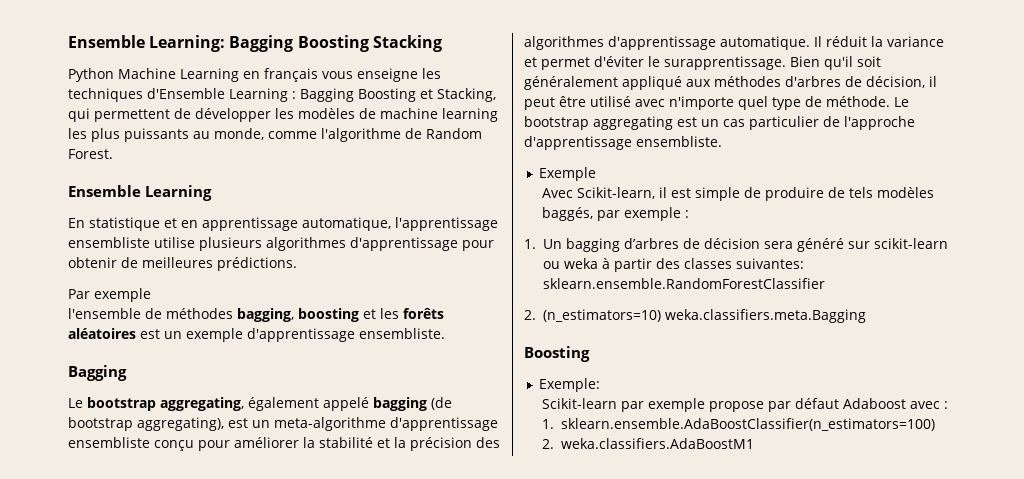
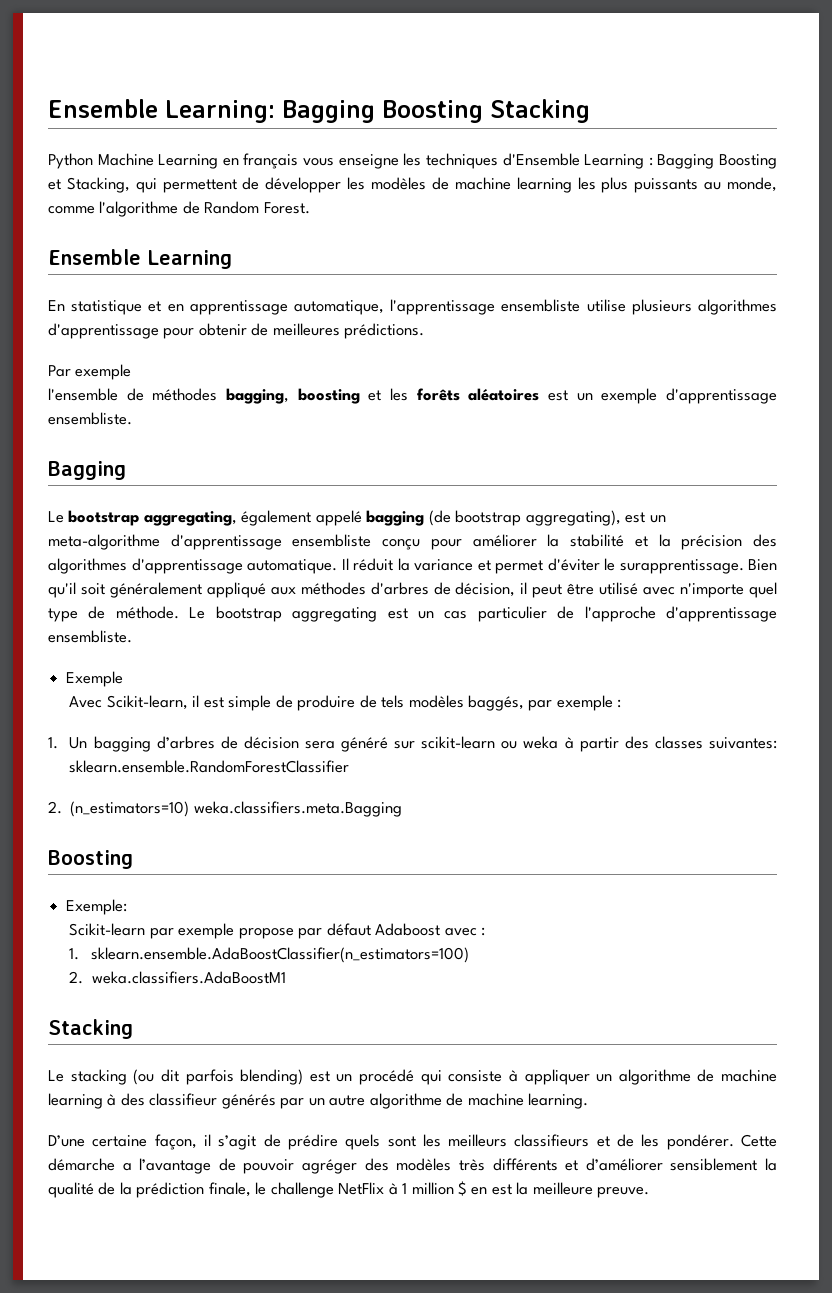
  2. weka.classifiers.AdaBoostM1
+ Stacking
+ Le stacking (ou dit parfois blending) est un procédé qui consiste à appliquer un algorithme de machine learning à des classifieur générés par un autre algorithme de machine learning.
+ D’une certaine façon, il s’agit de prédire quels sont les meilleurs classifieurs et de les pondérer. Cette démarche a l’avantage de pouvoir agréger des modèles très différents et d’améliorer sensiblement la qualité de la prédiction finale, le challenge NetFlix à 1 million $ en est la meilleure preuve.

